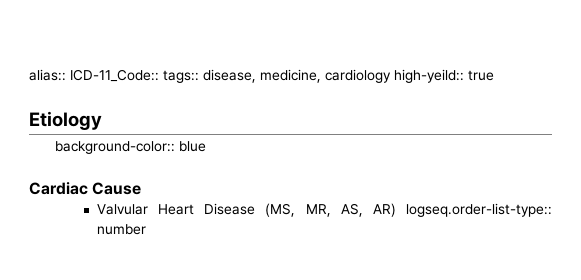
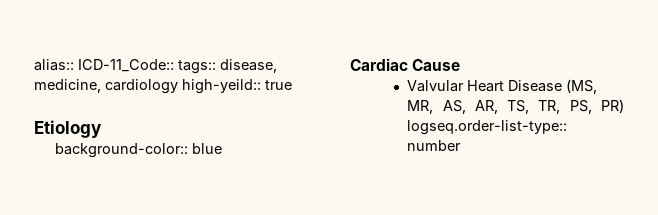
- Valvular Heart Disease (MS, MR, AS, AR) logseq.order-list-type:: number
+ Valvular Heart Disease (MS, MR, AS, AR, TS, TR, PS, PR) logseq.order-list-type:: number

